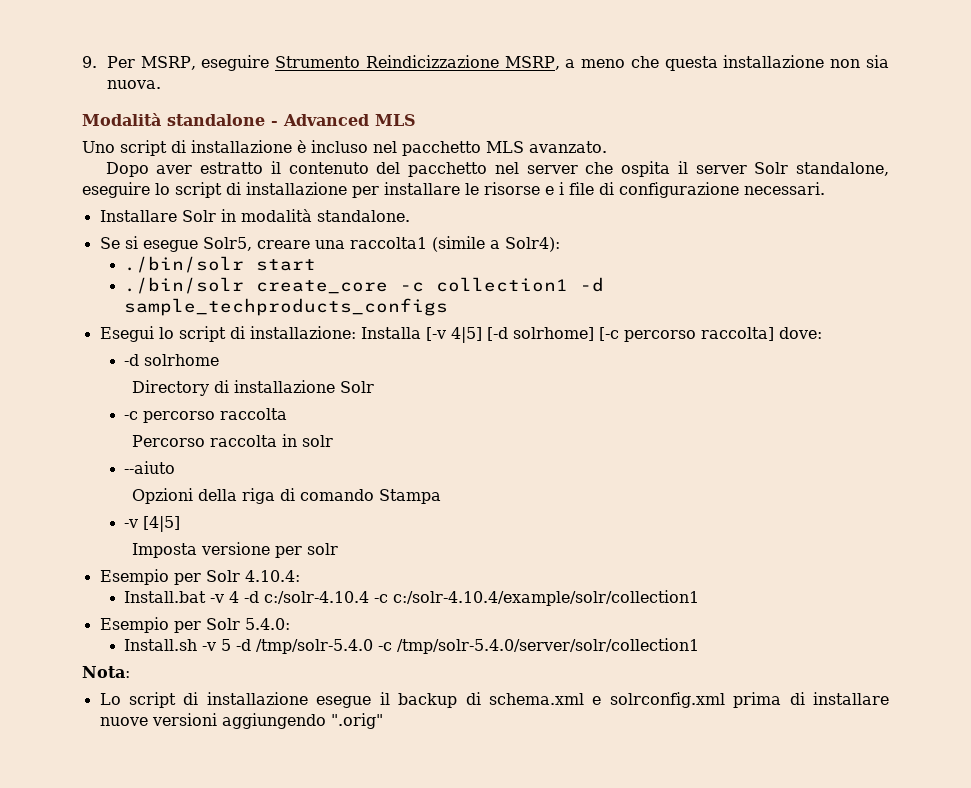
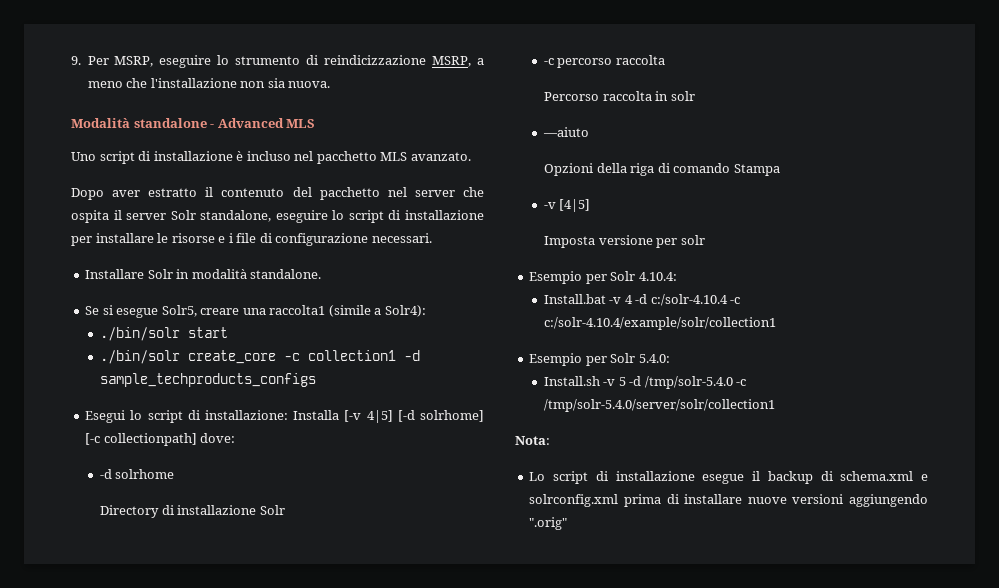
- 9. Per MSRP, eseguire Strumento Reindicizzazione MSRP, a meno che questa installazione non sia nuova.
+ 9. Per MSRP, eseguire lo strumento di reindicizzazione MSRP, a meno che l'installazione non sia nuova.
- Esegui lo script di installazione: Installa [-v 4|5] [-d solrhome] [-c percorso raccolta] dove:
+ Esegui lo script di installazione: Installa [-v 4|5] [-d solrhome] [-c collectionpath] dove:
- --aiuto
+ —aiuto

